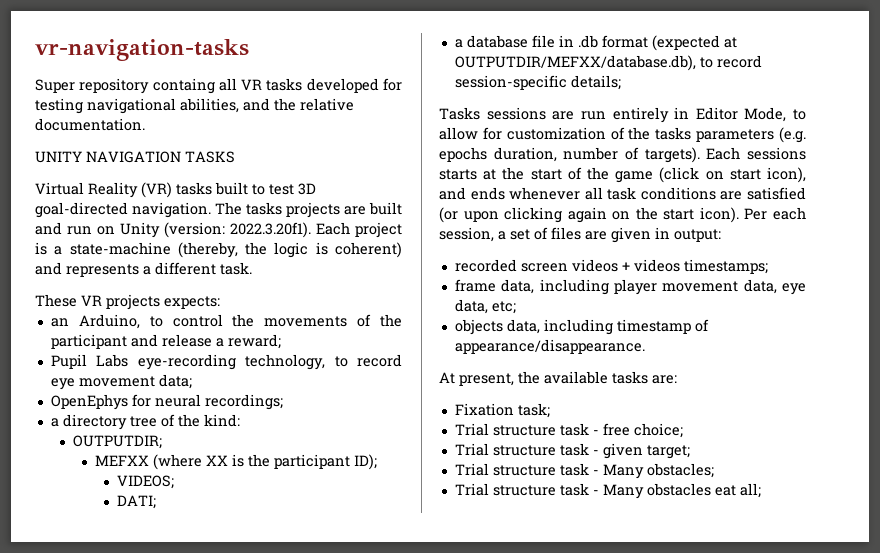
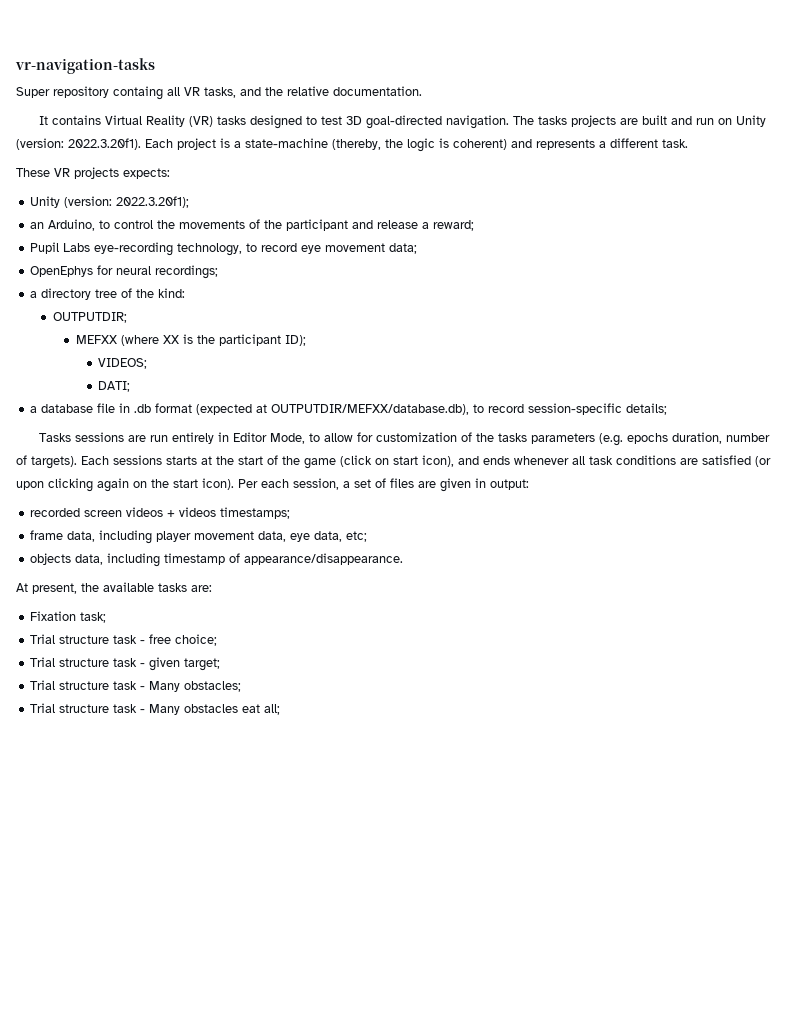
- Super repository containg all VR tasks developed for testing navigational abilities, and the relative documentation.
+ Super repository containg all VR tasks, and the relative documentation.
- UNITY NAVIGATION TASKS
- Virtual Reality (VR) tasks built to test 3D goal-directed navigation.
+ It contains Virtual Reality (VR) tasks designed to test 3D goal-directed navigation.
+ Unity (version: 2022.3.20f1);

